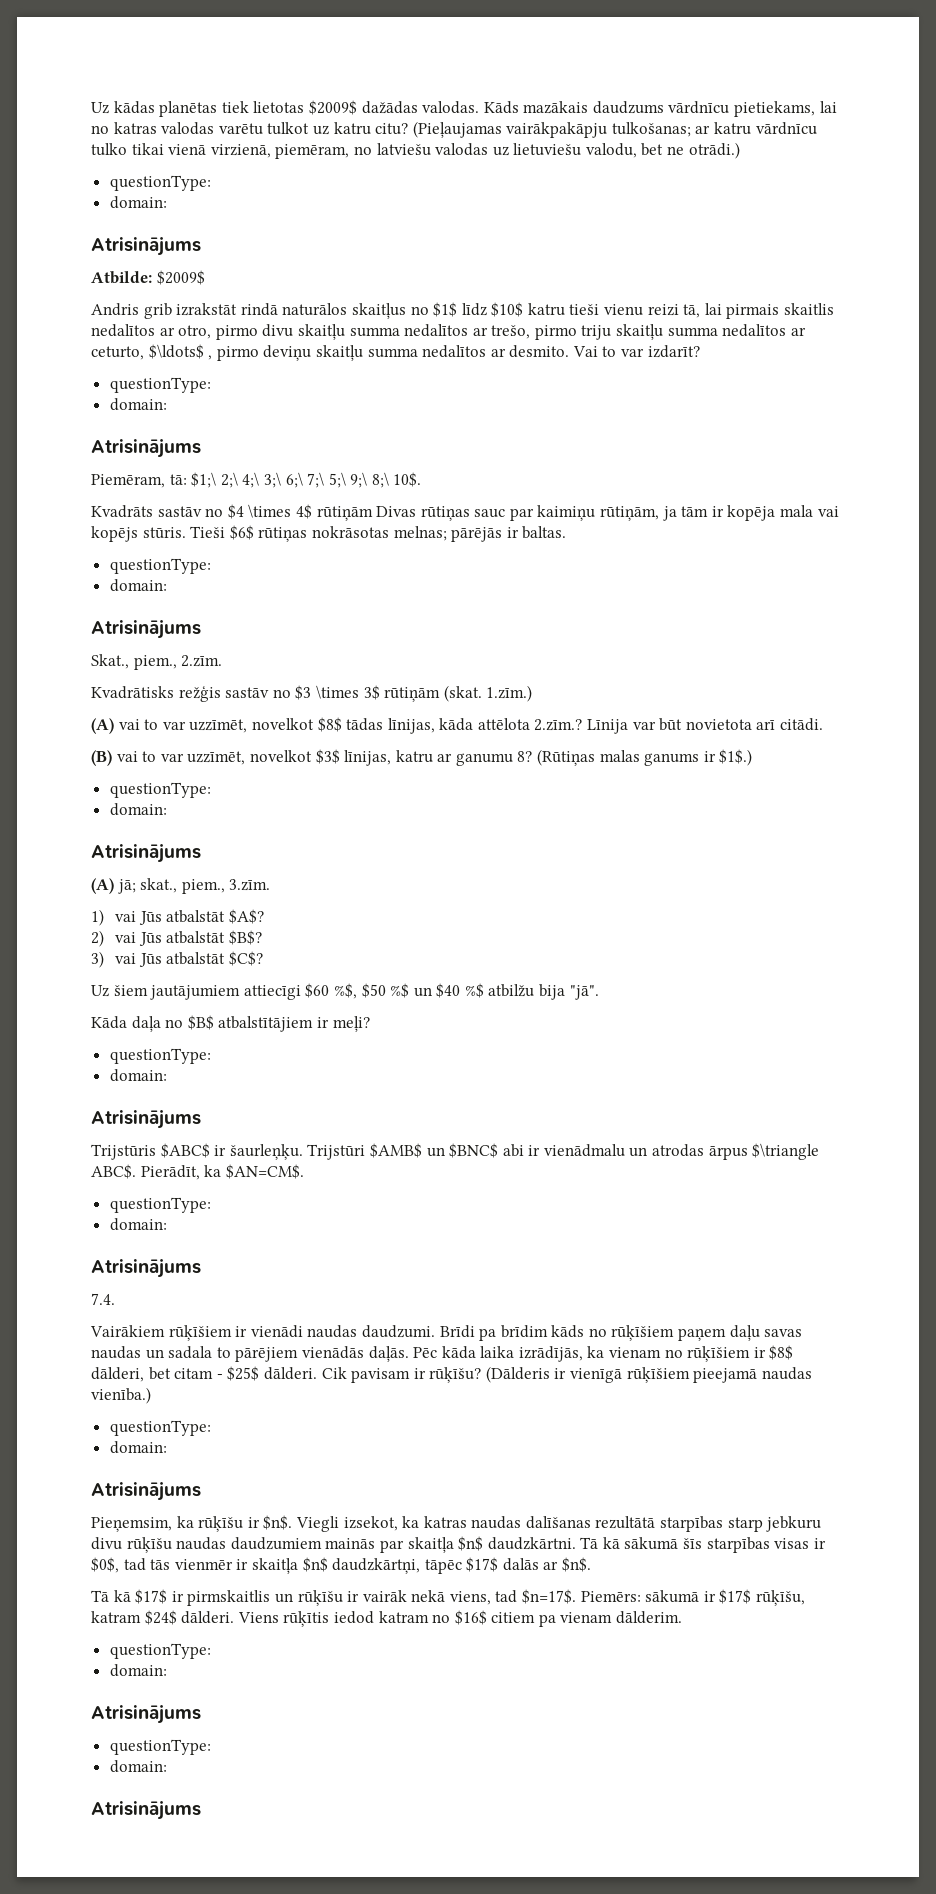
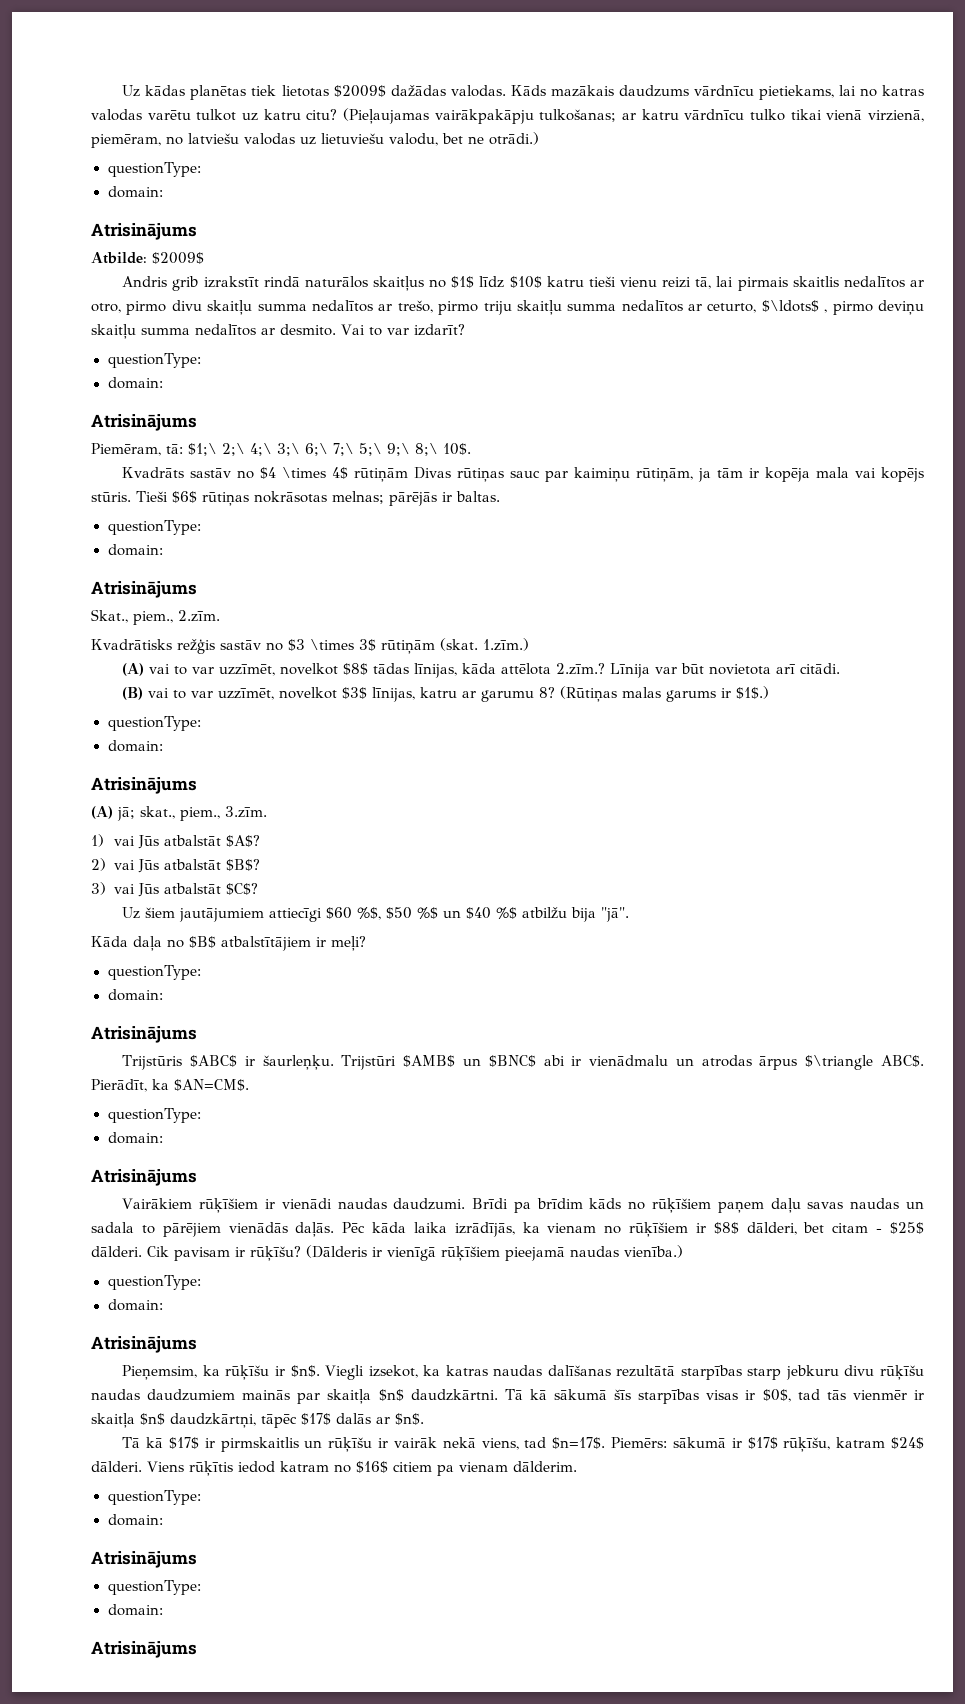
- Andris grib izrakstāt rindā naturālos skaitļus no $1$ līdz $10$ katru tieši vienu reizi tā, lai pirmais skaitlis nedalītos ar otro, pirmo divu skaitļu summa nedalītos ar trešo, pirmo triju skaitļu summa nedalītos ar ceturto, $\ldots$ , pirmo deviņu skaitļu summa nedalītos ar desmito.
+ Andris grib izrakstīt rindā naturālos skaitļus no $1$ līdz $10$ katru tieši vienu reizi tā, lai pirmais skaitlis nedalītos ar otro, pirmo divu skaitļu summa nedalītos ar trešo, pirmo triju skaitļu summa nedalītos ar ceturto, $\ldots$ , pirmo deviņu skaitļu summa nedalītos ar desmito.
- (B) vai to var uzzīmēt, novelkot $3$ līnijas, katru ar ganumu 8?
+ (B) vai to var uzzīmēt, novelkot $3$ līnijas, katru ar garumu 8?
- (Rūtiņas malas ganums ir $1$.)
+ (Rūtiņas malas garums ir $1$.)
- 7.4.

